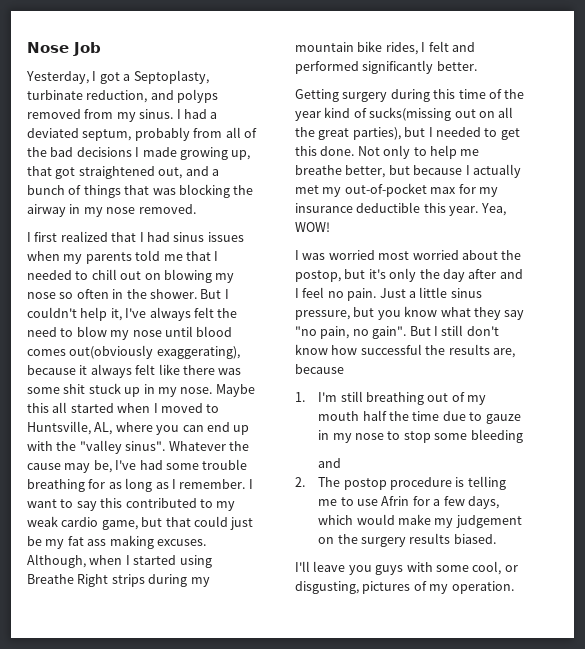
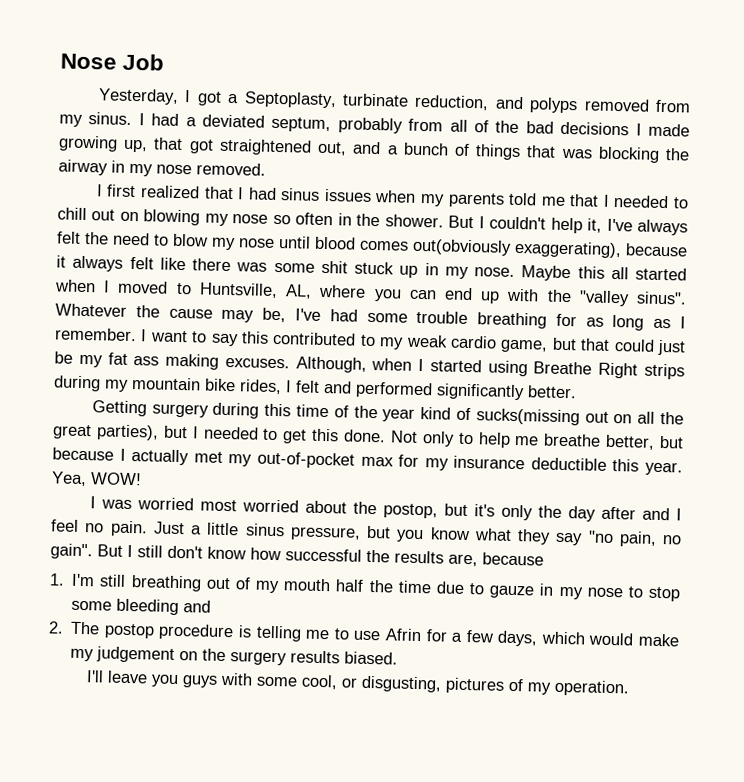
- 1. I'm still breathing out of my mouth half the time due to gauze in my nose to stop some bleeding
- and
+ 1. I'm still breathing out of my mouth half the time due to gauze in my nose to stop some bleeding and

